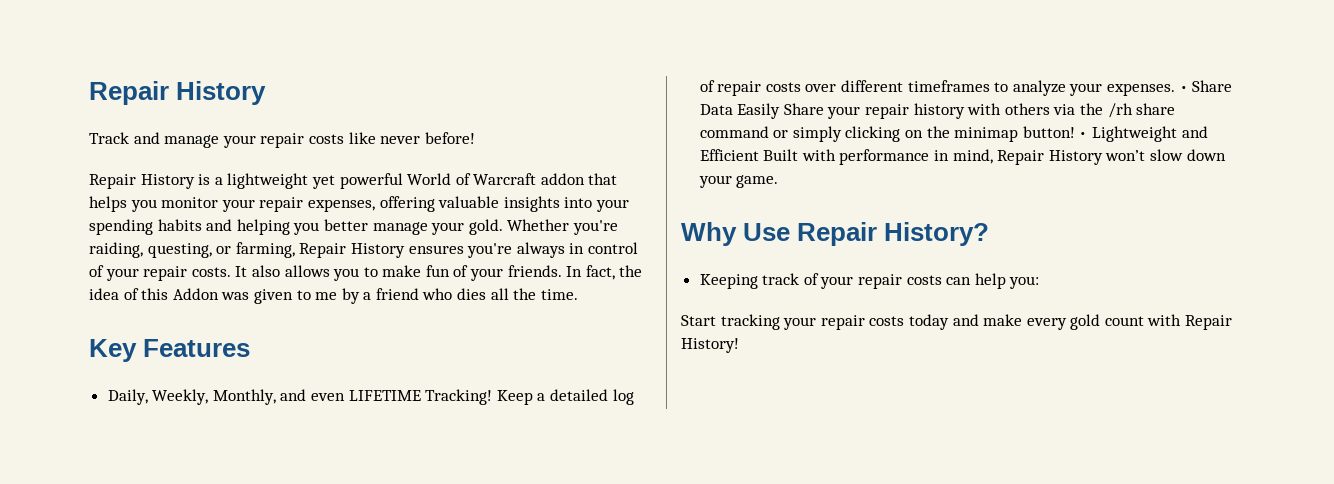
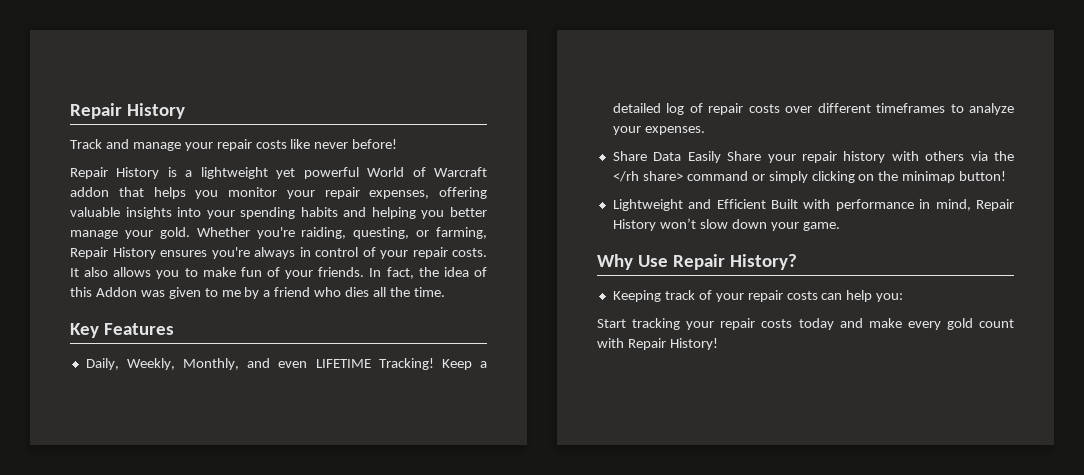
- Keep a detailed log of repair costs over different timeframes to analyze your expenses. • Share Data Easily Share your repair history with others via the /rh share command or simply clicking on the minimap button! • Lightweight and Efficient Built with performance in mind, Repair History won’t slow down your game.
+ Keep a detailed log of repair costs over different timeframes to analyze your expenses.
+ Share Data Easily Share your repair history with others via the </rh share> command or simply clicking on the minimap button!
+ Lightweight and Efficient Built with performance in mind, Repair History won’t slow down your game.

